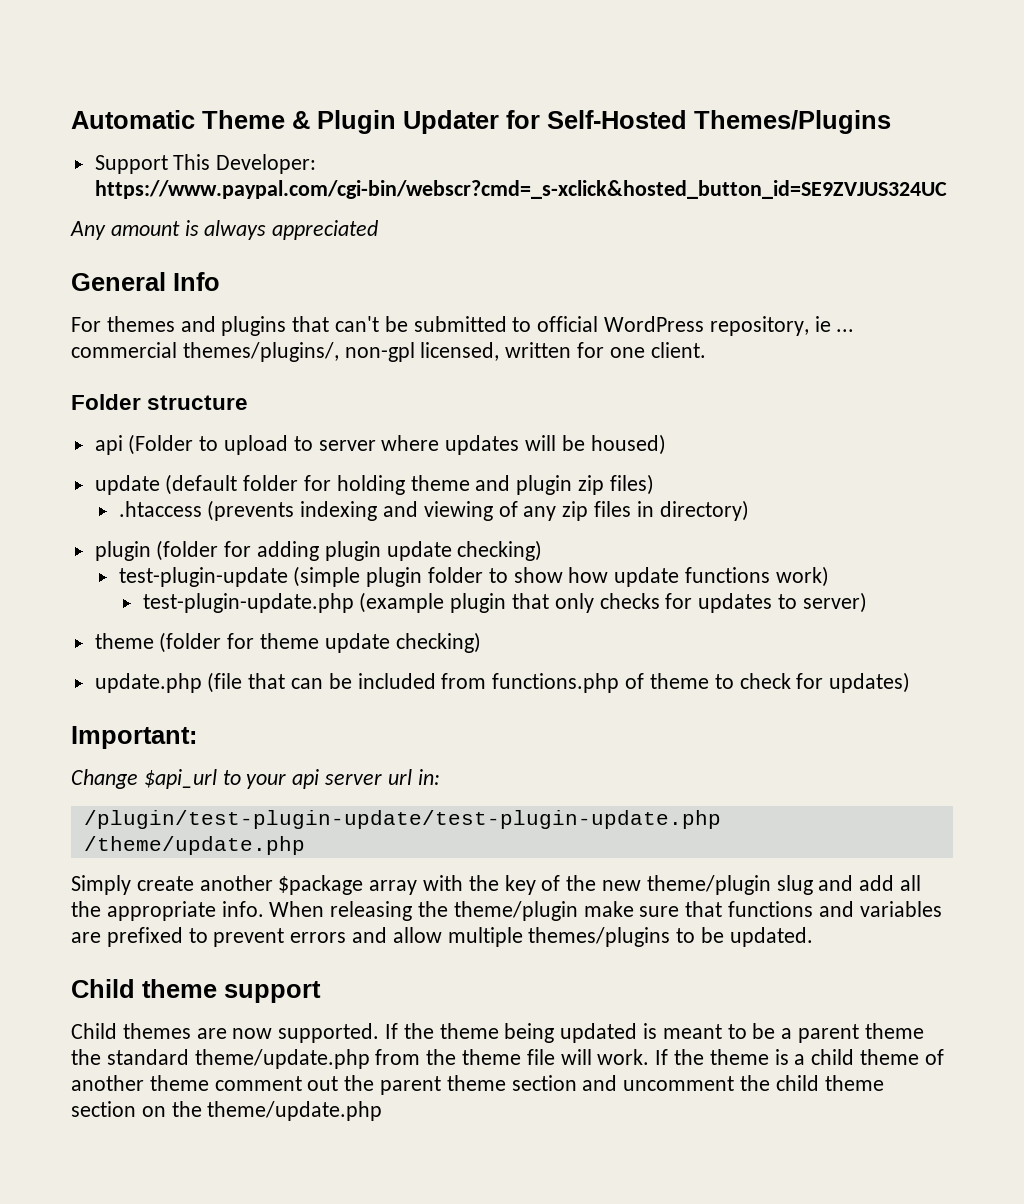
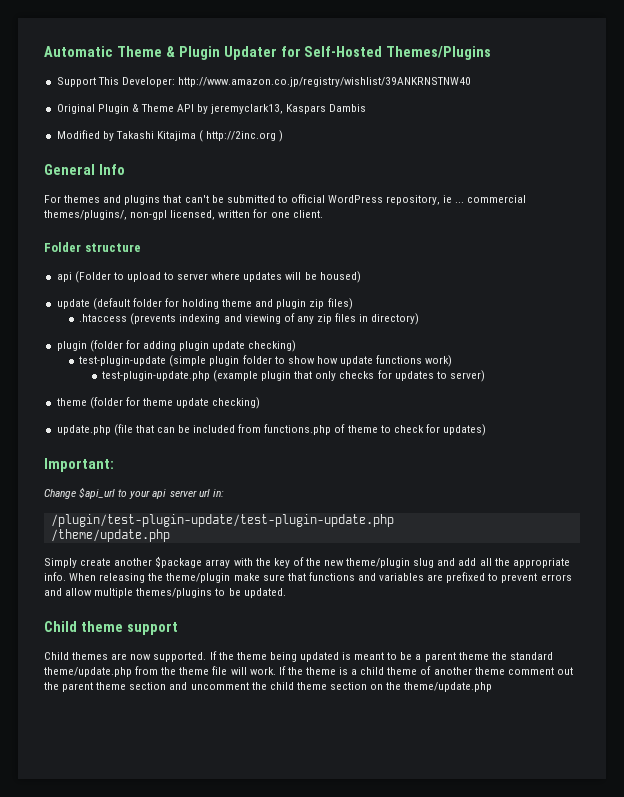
- Support This Developer: https://www.paypal.com/cgi-bin/webscr?cmd=_s-xclick&hosted_button_id=SE9ZVJUS324UC
- Any amount is always appreciated
+ Support This Developer: http://www.amazon.co.jp/registry/wishlist/39ANKRNSTNW40
+ Original Plugin & Theme API by jeremyclark13, Kaspars Dambis
+ Modified by Takashi Kitajima ( http://2inc.org )

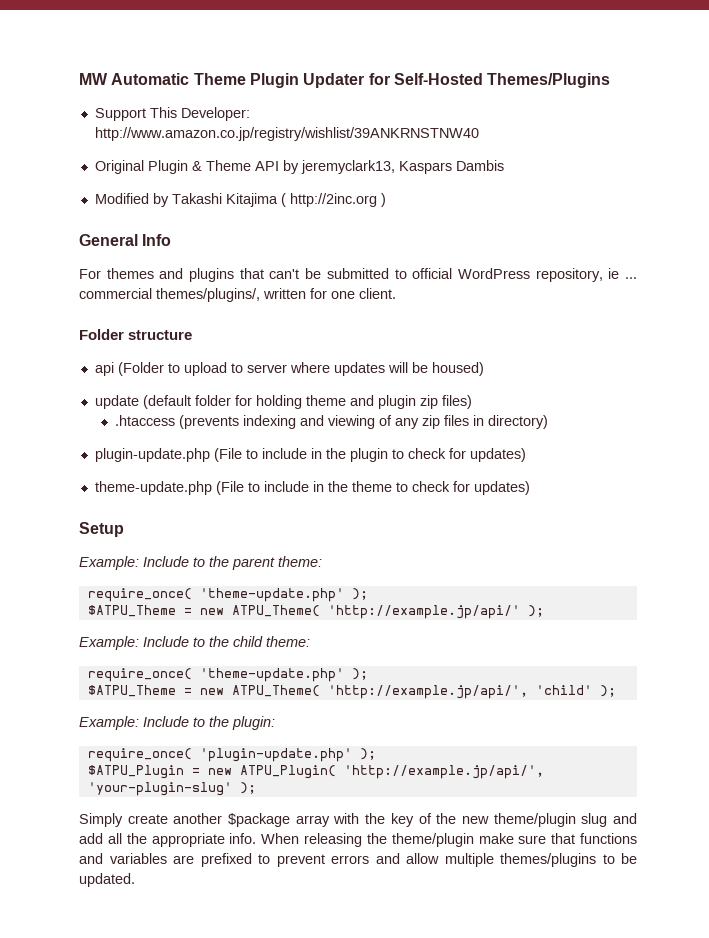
- Automatic Theme & Plugin Updater for Self-Hosted Themes/Plugins
+ MW Automatic Theme Plugin Updater for Self-Hosted Themes/Plugins
- For themes and plugins that can't be submitted to official WordPress repository, ie ... commercial themes/plugins/, non-gpl licensed, written for one client.
+ For themes and plugins that can't be submitted to official WordPress repository, ie ... commercial themes/plugins/, written for one client.
- plugin (folder for adding plugin update checking)
- test-plugin-update (simple plugin folder to show how update functions work)
- test-plugin-update.php (example plugin that only checks for updates to server)
- theme (folder for theme update checking)
- update.php (file that can be included from functions.php of theme to check for updates)
+ plugin-update.php (File to include in the plugin to check for updates)
+ theme-update.php (File to include in the theme to check for updates)
- Important:
- Change $api_url to your api server url in:
- /plugin/test-plugin-update/test-plugin-update.php
- /theme/update.php
+ Setup
+ Example: Include to the parent theme:
+ require_once( 'theme-update.php' );
+ $ATPU_Theme = new ATPU_Theme( 'http://example.jp/api/' );
+ Example: Include to the child theme:
+ require_once( 'theme-update.php' );
+ $ATPU_Theme = new ATPU_Theme( 'http://example.jp/api/', 'child' );
+ Example: Include to the plugin:
+ require_once( 'plugin-update.php' );
+ $ATPU_Plugin = new ATPU_Plugin( 'http://example.jp/api/', 'your-plugin-slug' );
- Child theme support
- Child themes are now supported. If the theme being updated is meant to be a parent theme the standard theme/update.php from the theme file will work. If the theme is a child theme of another theme comment out the parent theme section and uncomment the child theme section on the theme/update.php

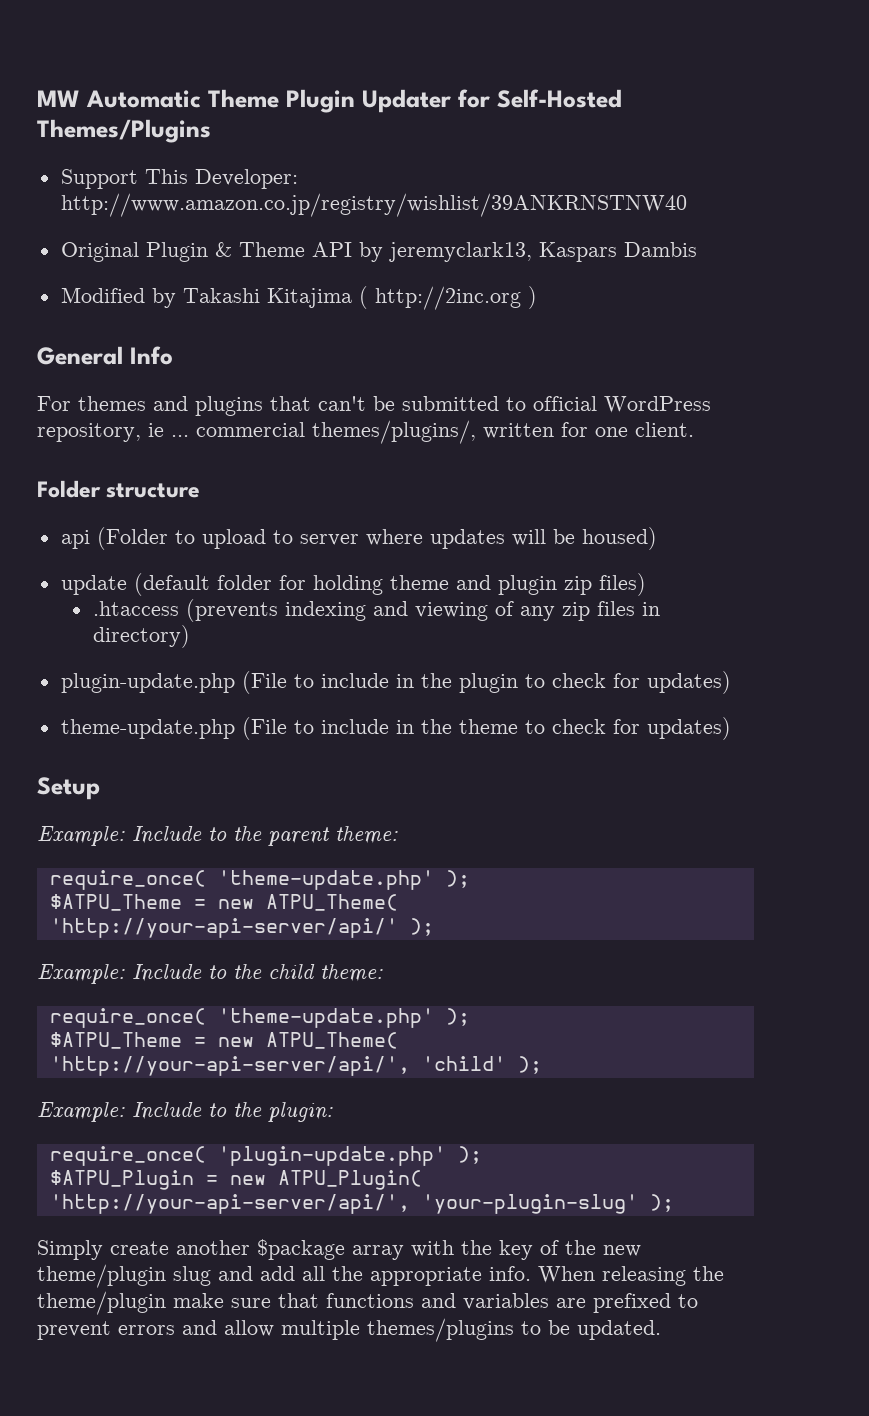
- $ATPU_Theme = new ATPU_Theme( 'http://example.jp/api/' );
+ $ATPU_Theme = new ATPU_Theme( 'http://your-api-server/api/' );
- $ATPU_Theme = new ATPU_Theme( 'http://example.jp/api/', 'child' );
+ $ATPU_Theme = new ATPU_Theme( 'http://your-api-server/api/', 'child' );
- $ATPU_Plugin = new ATPU_Plugin( 'http://example.jp/api/', 'your-plugin-slug' );
+ $ATPU_Plugin = new ATPU_Plugin( 'http://your-api-server/api/', 'your-plugin-slug' );

